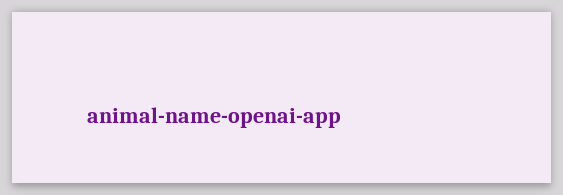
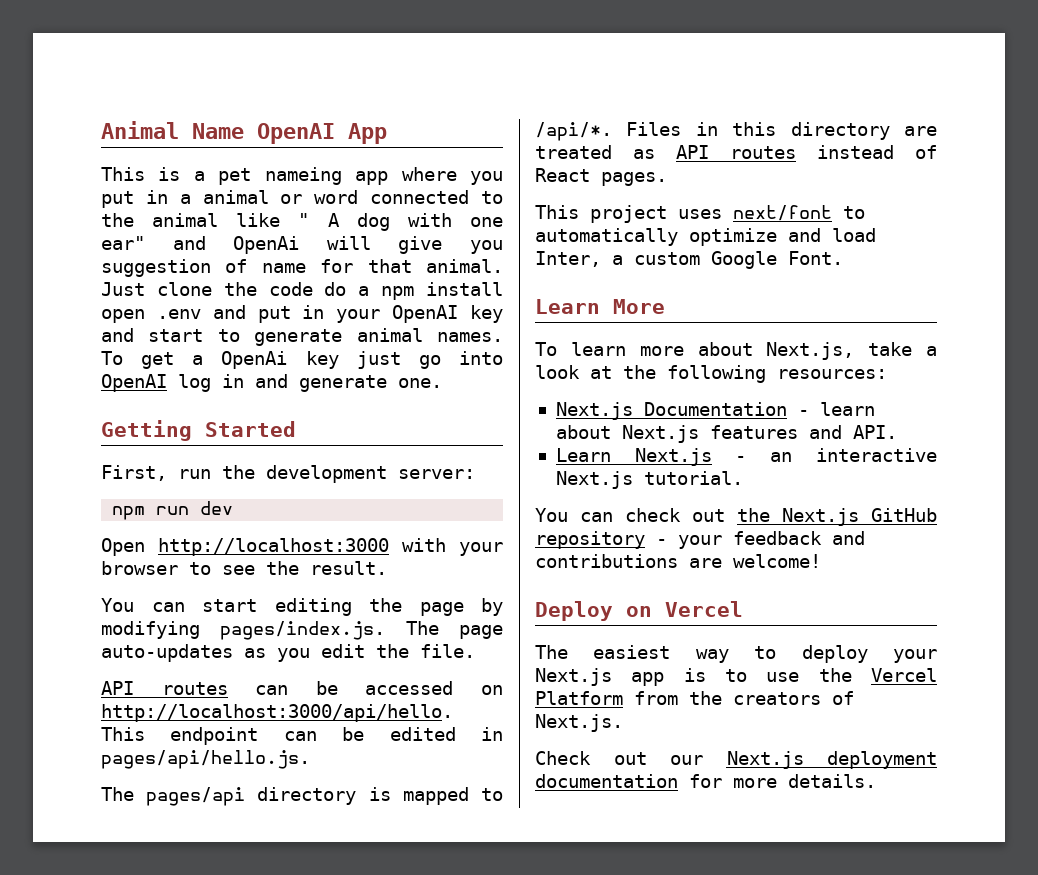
- animal-name-openai-app
+ Animal Name OpenAI App
+ This is a pet nameing app where you put in a animal or word connected to the animal like " A dog with one ear" and OpenAi will give you suggestion of name for that animal. Just clone the code do a npm install open .env and put in your OpenAI key and start to generate animal names. To get a OpenAi key just go into OpenAI log in and generate one.
+ Getting Started
+ First, run the development server:
+ npm run dev
+ Open http://localhost:3000 with your browser to see the result.
+ You can start editing the page by modifying pages/index.js. The page auto-updates as you edit the file.
+ API routes can be accessed on http://localhost:3000/api/hello. This endpoint can be edited in pages/api/hello.js.
+ The pages/api directory is mapped to /api/*. Files in this directory are treated as API routes instead of React pages.
+ This project uses next/font to automatically optimize and load Inter, a custom Google Font.
+ Learn More
+ To learn more about Next.js, take a look at the following resources:
+ Next.js Documentation - learn about Next.js features and API.
+ Learn Next.js - an interactive Next.js tutorial.
+ You can check out the Next.js GitHub repository - your feedback and contributions are welcome!
+ Deploy on Vercel
+ The easiest way to deploy your Next.js app is to use the Vercel Platform from the creators of Next.js.
+ Check out our Next.js deployment documentation for more details.

